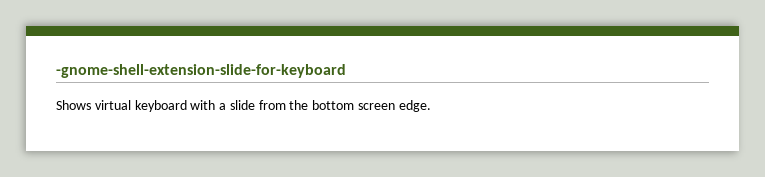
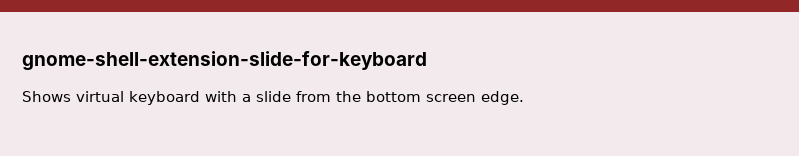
- -gnome-shell-extension-slide-for-keyboard
+ gnome-shell-extension-slide-for-keyboard

